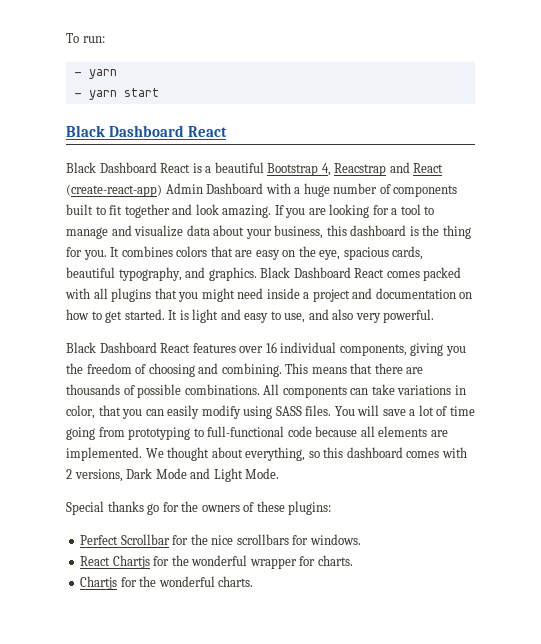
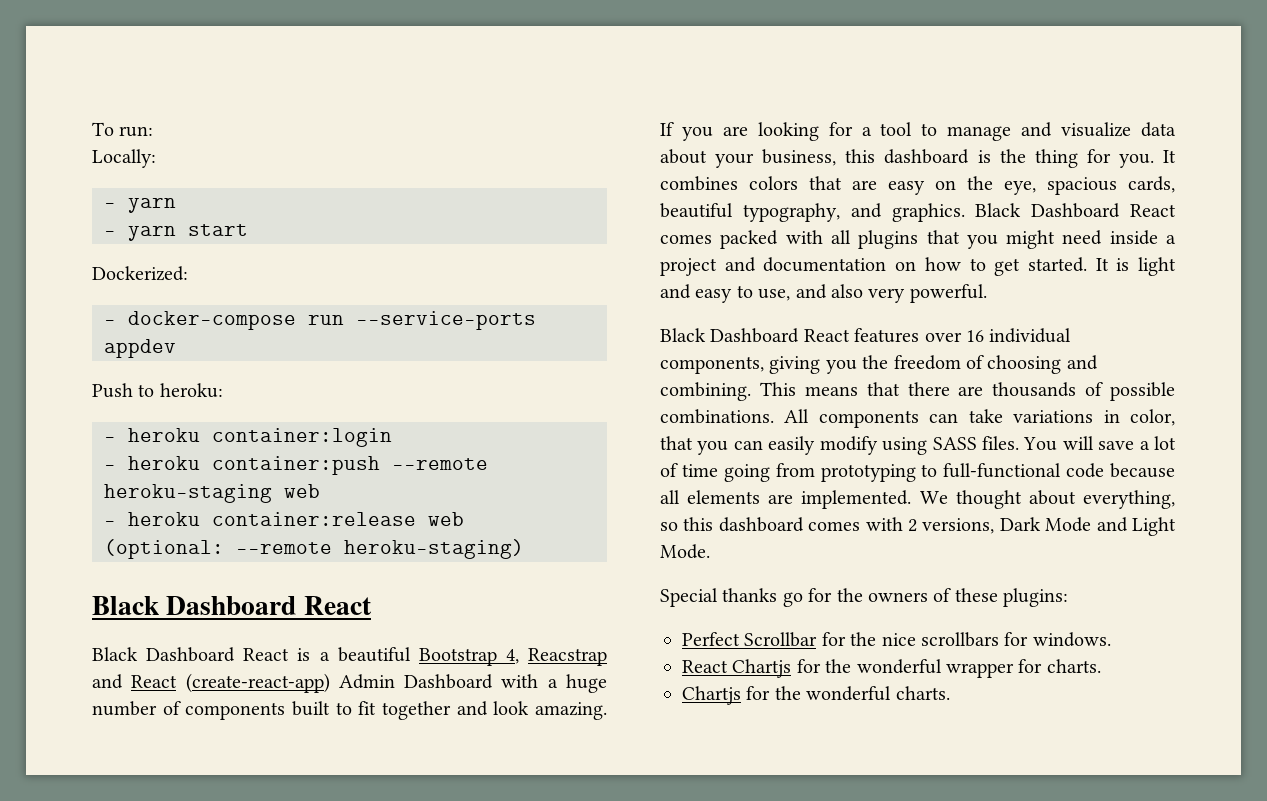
+ Locally:
+ Dockerized:
+ - docker-compose run --service-ports appdev
+ Push to heroku:
+ - heroku container:login
+ - heroku container:push --remote heroku-staging web
+ - heroku container:release web (optional: --remote heroku-staging)

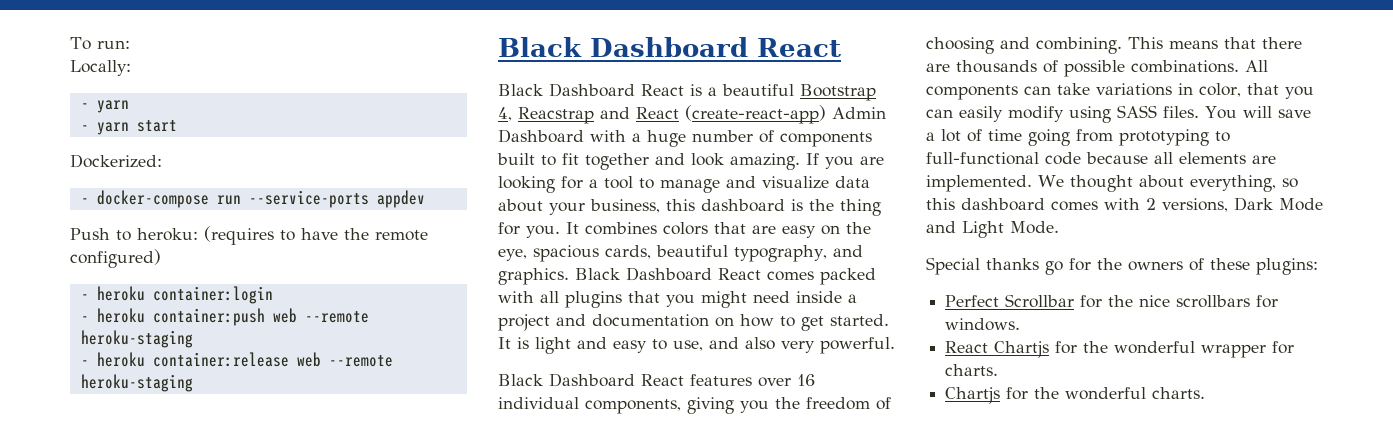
- Push to heroku:
+ Push to heroku: (requires to have the remote configured)
- - heroku container:push --remote heroku-staging web
+ - heroku container:push web --remote heroku-staging
- - heroku container:release web (optional: --remote heroku-staging)
+ - heroku container:release web --remote heroku-staging

